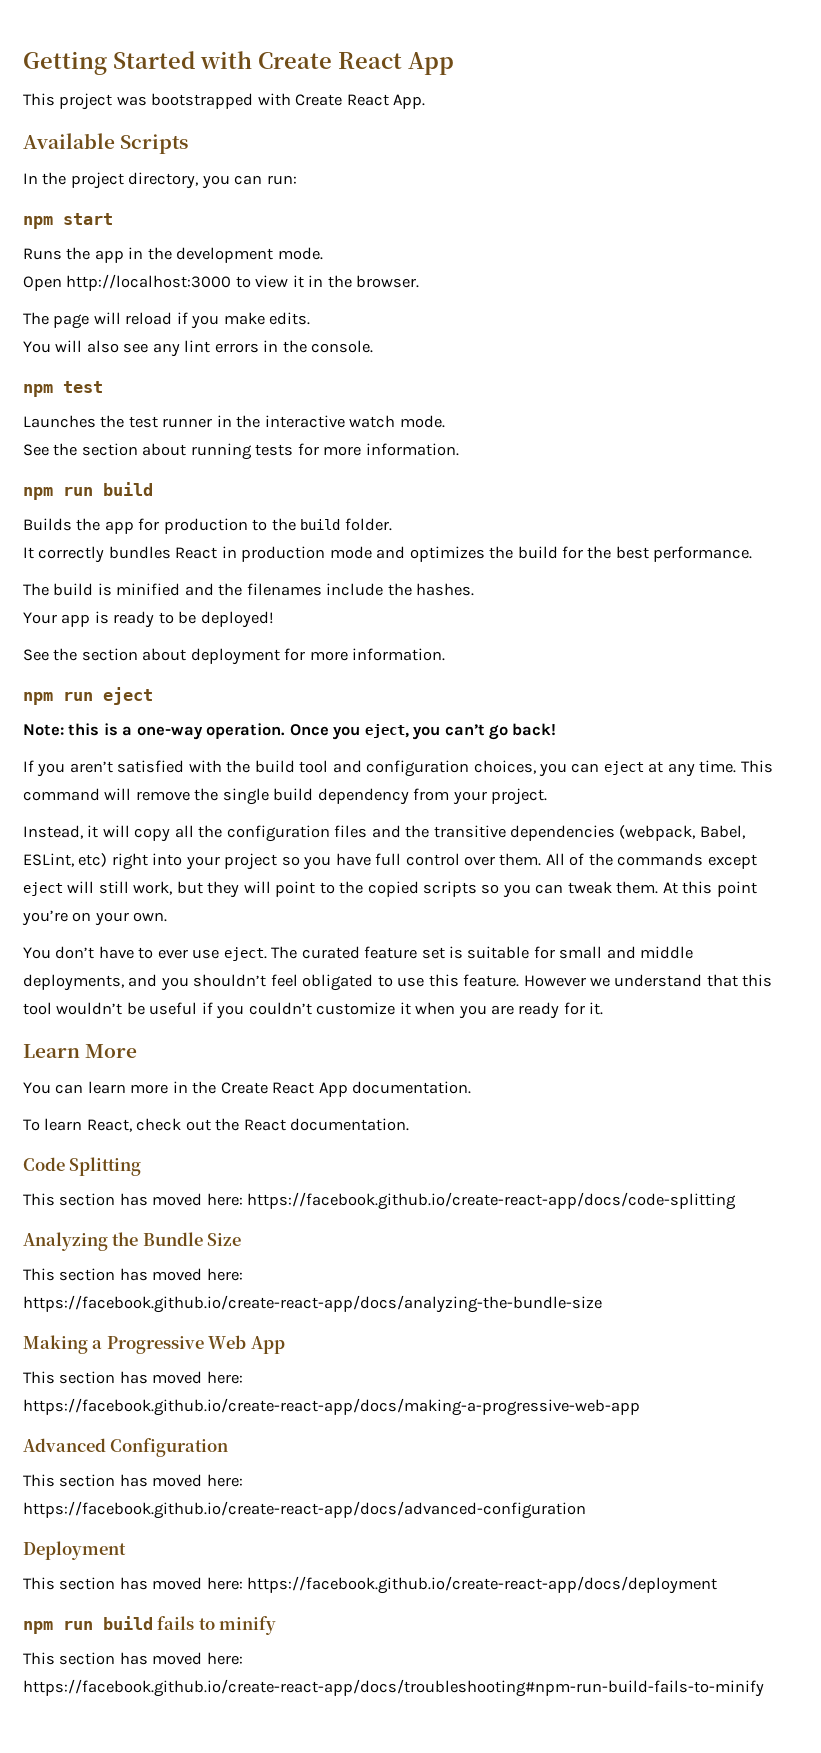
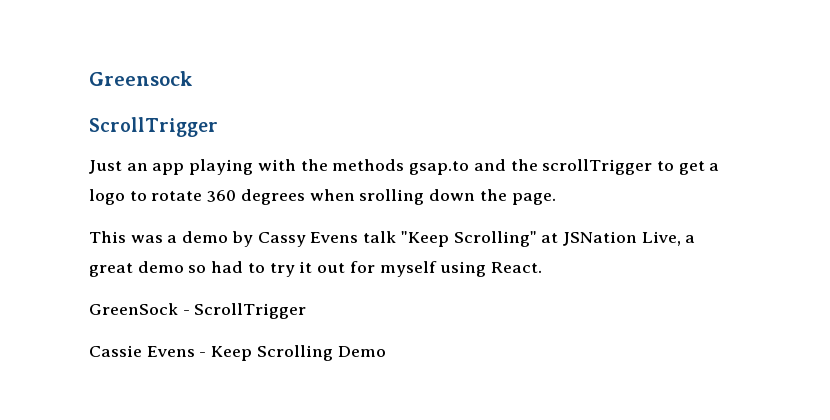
- Getting Started with Create React App
- This project was bootstrapped with Create React App.
- Available Scripts
- In the project directory, you can run:
- npm start
- Runs the app in the development mode.
- Open http://localhost:3000 to view it in the browser.
- The page will reload if you make edits.
- You will also see any lint errors in the console.
- npm test
- Launches the test runner in the interactive watch mode.
- See the section about running tests for more information.
- npm run build
- Builds the app for production to the build folder.
- It correctly bundles React in production mode and optimizes the build for the best performance.
- The build is minified and the filenames include the hashes.
- Your app is ready to be deployed!
- See the section about deployment for more information.
- npm run eject
- Note: this is a one-way operation. Once you eject, you can’t go back!
- If you aren’t satisfied with the build tool and configuration choices, you can eject at any time. This command will remove the single build dependency from your project.
- Instead, it will copy all the configuration files and the transitive dependencies (webpack, Babel, ESLint, etc) right into your project so you have full control over them. All of the commands except eject will still work, but they will point to the copied scripts so you can tweak them. At this point you’re on your own.
- You don’t have to ever use eject. The curated feature set is suitable for small and middle deployments, and you shouldn’t feel obligated to use this feature. However we understand that this tool wouldn’t be useful if you couldn’t customize it when you are ready for it.
- Learn More
- You can learn more in the Create React App documentation.
- To learn React, check out the React documentation.
- Code Splitting
- This section has moved here: https://facebook.github.io/create-react-app/docs/code-splitting
- Analyzing the Bundle Size
- This section has moved here: https://facebook.github.io/create-react-app/docs/analyzing-the-bundle-size
- Making a Progressive Web App
- This section has moved here: https://facebook.github.io/create-react-app/docs/making-a-progressive-web-app
- Advanced Configuration
- This section has moved here: https://facebook.github.io/create-react-app/docs/advanced-configuration
- Deployment
- This section has moved here: https://facebook.github.io/create-react-app/docs/deployment
- npm run build fails to minify
- This section has moved here: https://facebook.github.io/create-react-app/docs/troubleshooting#npm-run-build-fails-to-minify
+ Greensock
+ ScrollTrigger
+ Just an app playing with the methods gsap.to and the scrollTrigger to get a logo to rotate 360 degrees when srolling down the page.
+ This was a demo by Cassy Evens talk "Keep Scrolling" at JSNation Live, a great demo so had to try it out for myself using React.
+ GreenSock - ScrollTrigger
+ Cassie Evens - Keep Scrolling Demo

